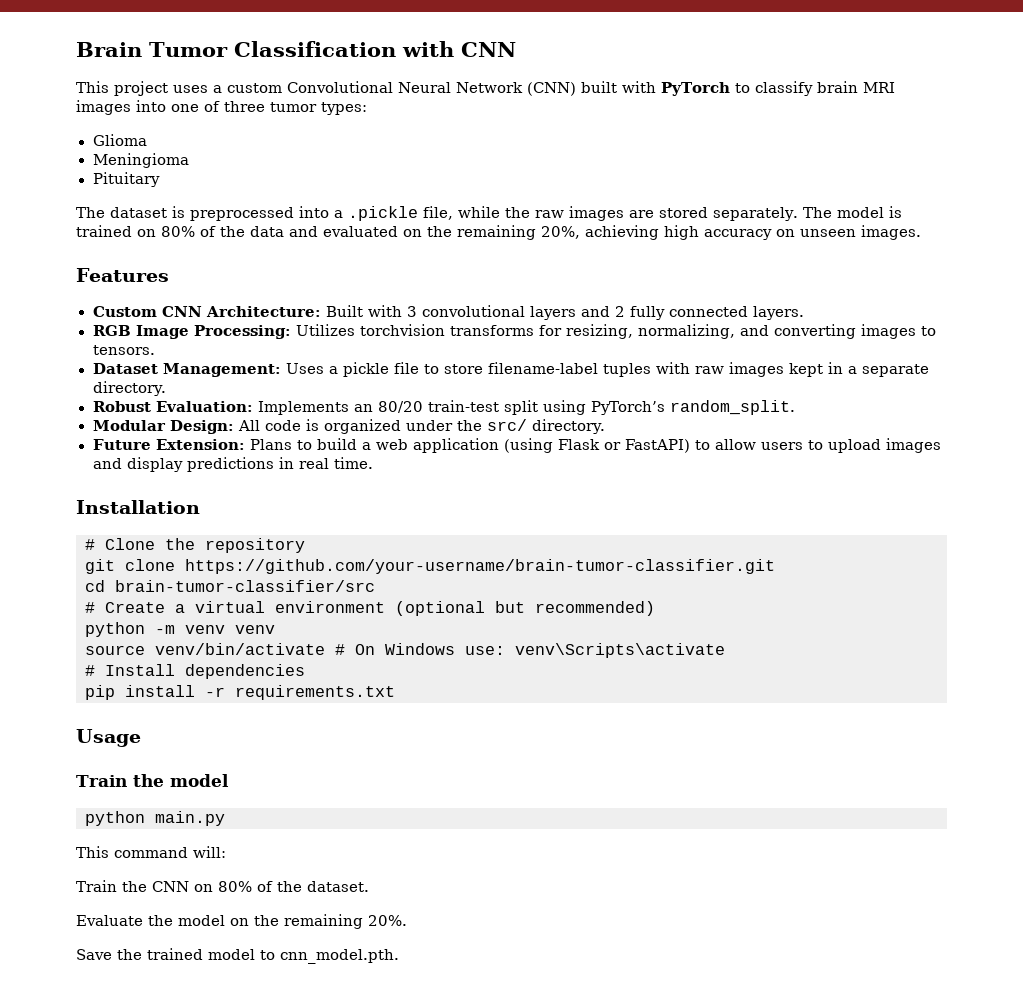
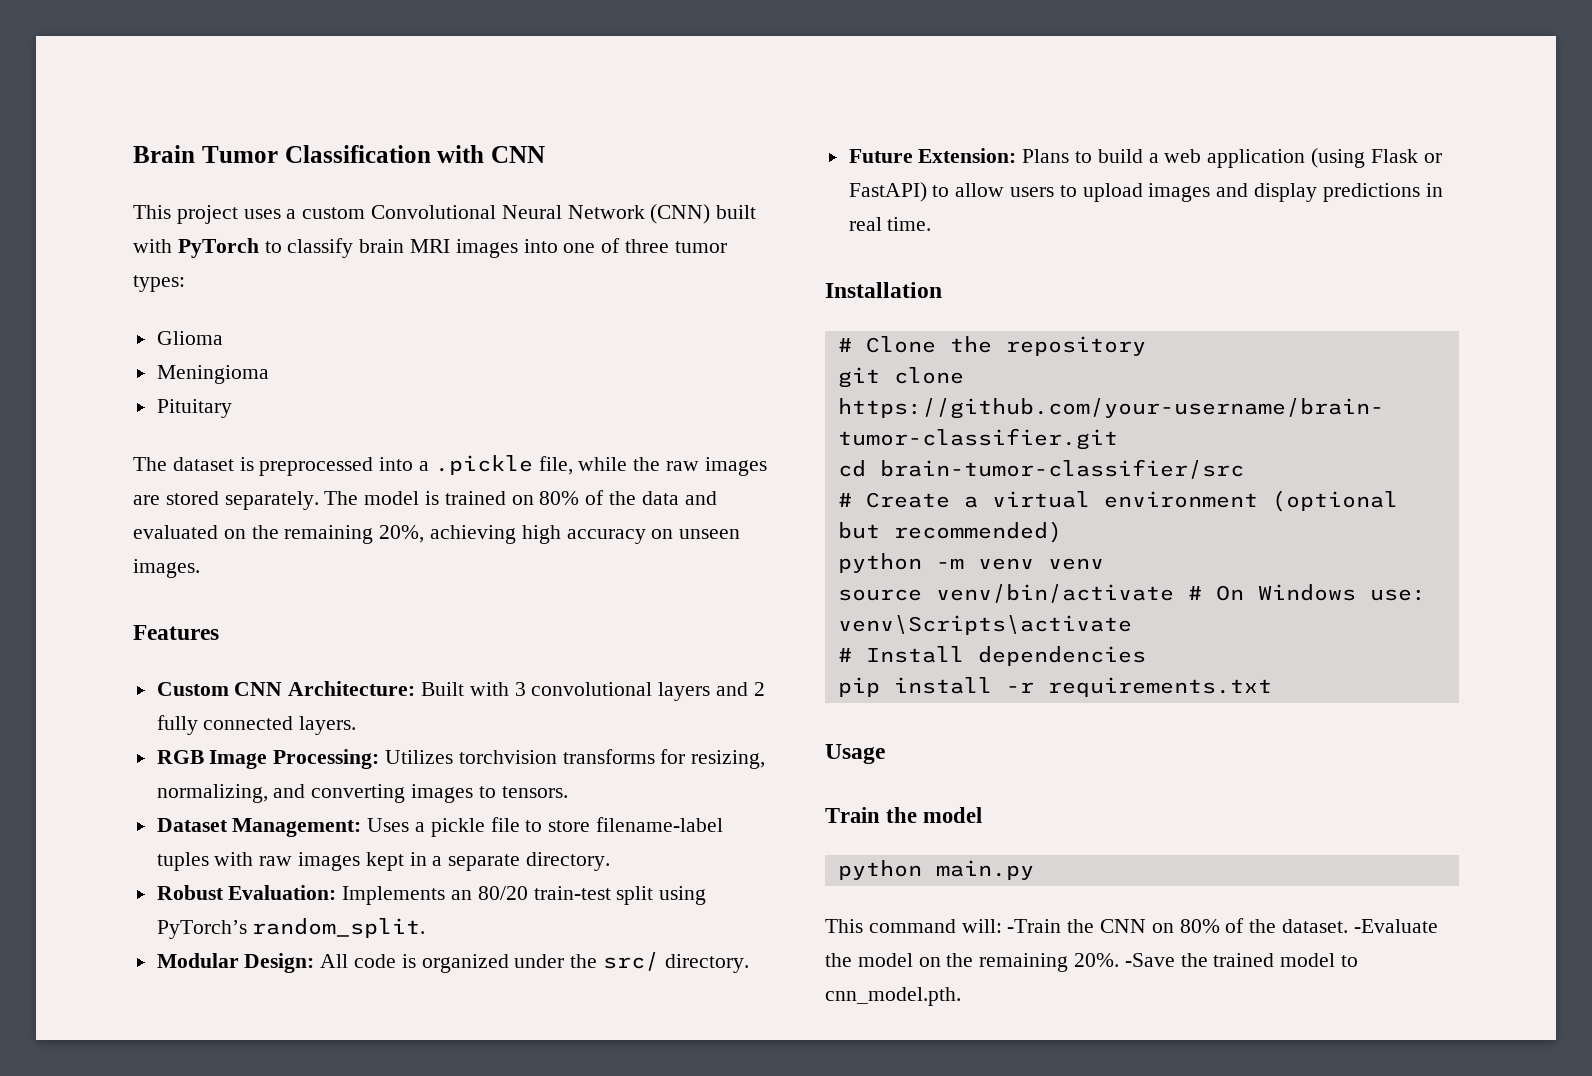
- This command will:
- Train the CNN on 80% of the dataset.
- Evaluate the model on the remaining 20%.
- Save the trained model to cnn_model.pth.
+ This command will: -Train the CNN on 80% of the dataset. -Evaluate the model on the remaining 20%. -Save the trained model to cnn_model.pth.

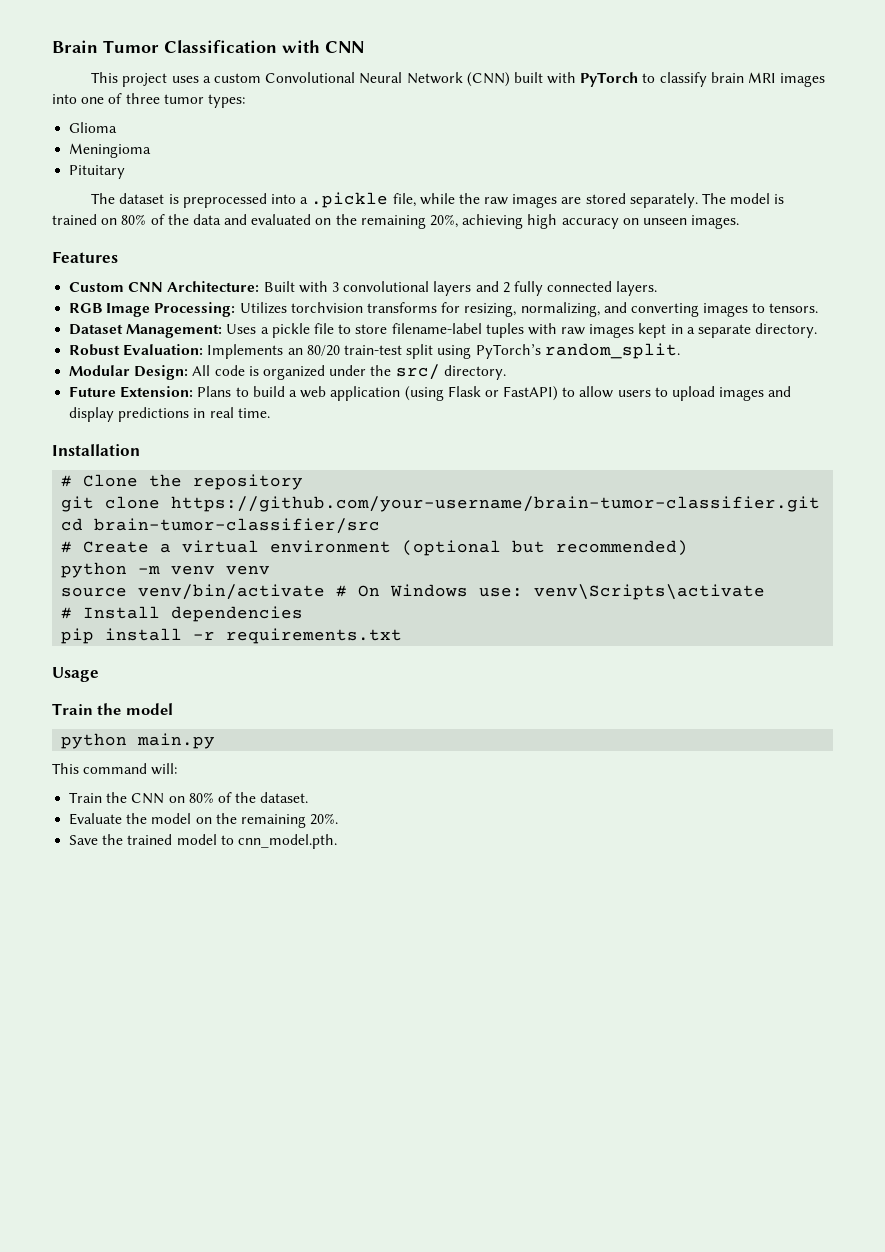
- This command will: -Train the CNN on 80% of the dataset. -Evaluate the model on the remaining 20%. -Save the trained model to cnn_model.pth.
+ This command will:
+ Train the CNN on 80% of the dataset.
+ Evaluate the model on the remaining 20%.
+ Save the trained model to cnn_model.pth.

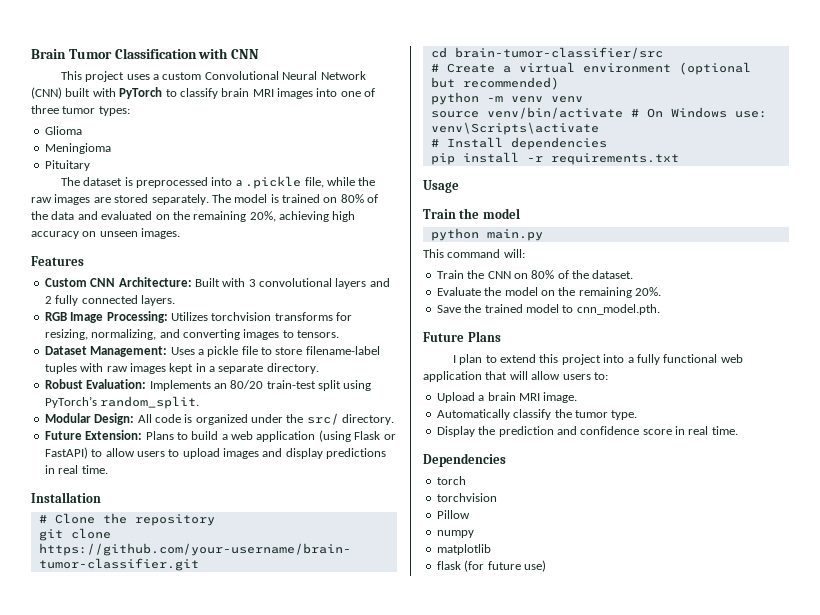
+ Future Plans
+ I plan to extend this project into a fully functional web application that will allow users to:
+ Upload a brain MRI image.
+ Automatically classify the tumor type.
+ Display the prediction and confidence score in real time.
+ Dependencies
+ torch
+ torchvision
+ Pillow
+ numpy
+ matplotlib
+ flask (for future use)

